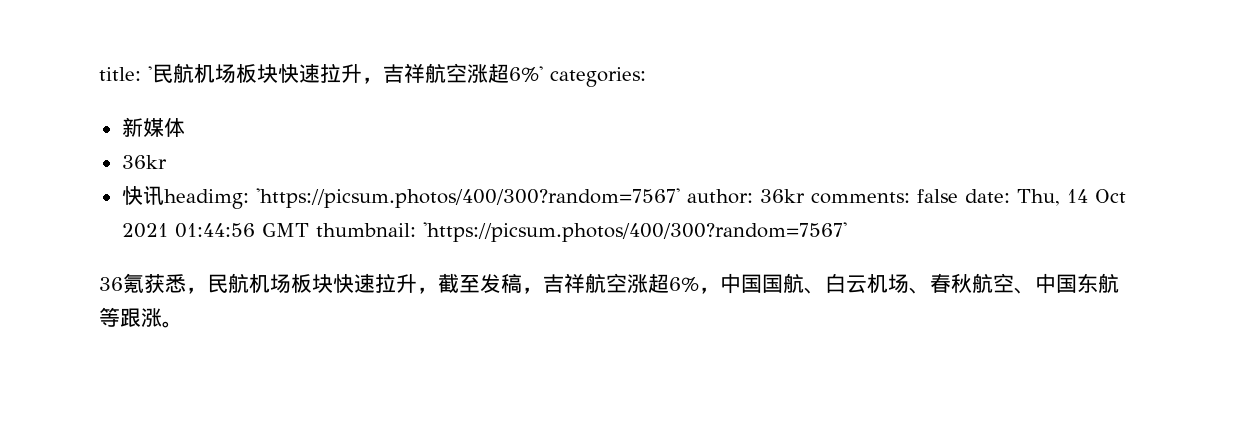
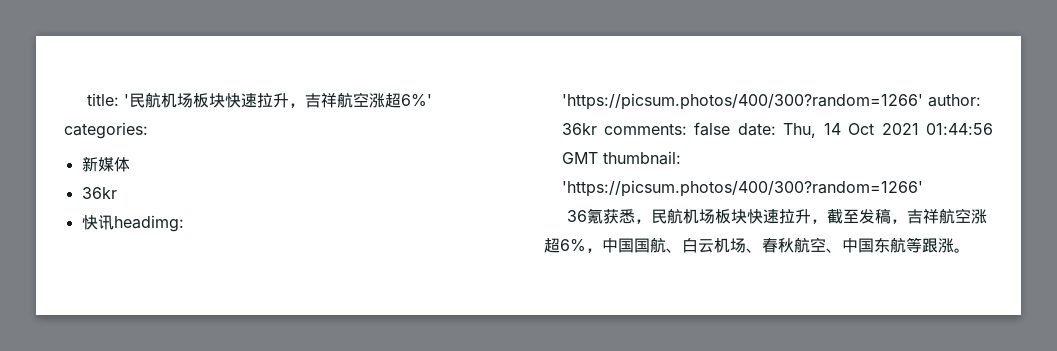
- 快讯headimg: 'https://picsum.photos/400/300?random=7567' author: 36kr comments: false date: Thu, 14 Oct 2021 01:44:56 GMT thumbnail: 'https://picsum.photos/400/300?random=7567'
+ 快讯headimg: 'https://picsum.photos/400/300?random=1266' author: 36kr comments: false date: Thu, 14 Oct 2021 01:44:56 GMT thumbnail: 'https://picsum.photos/400/300?random=1266'

